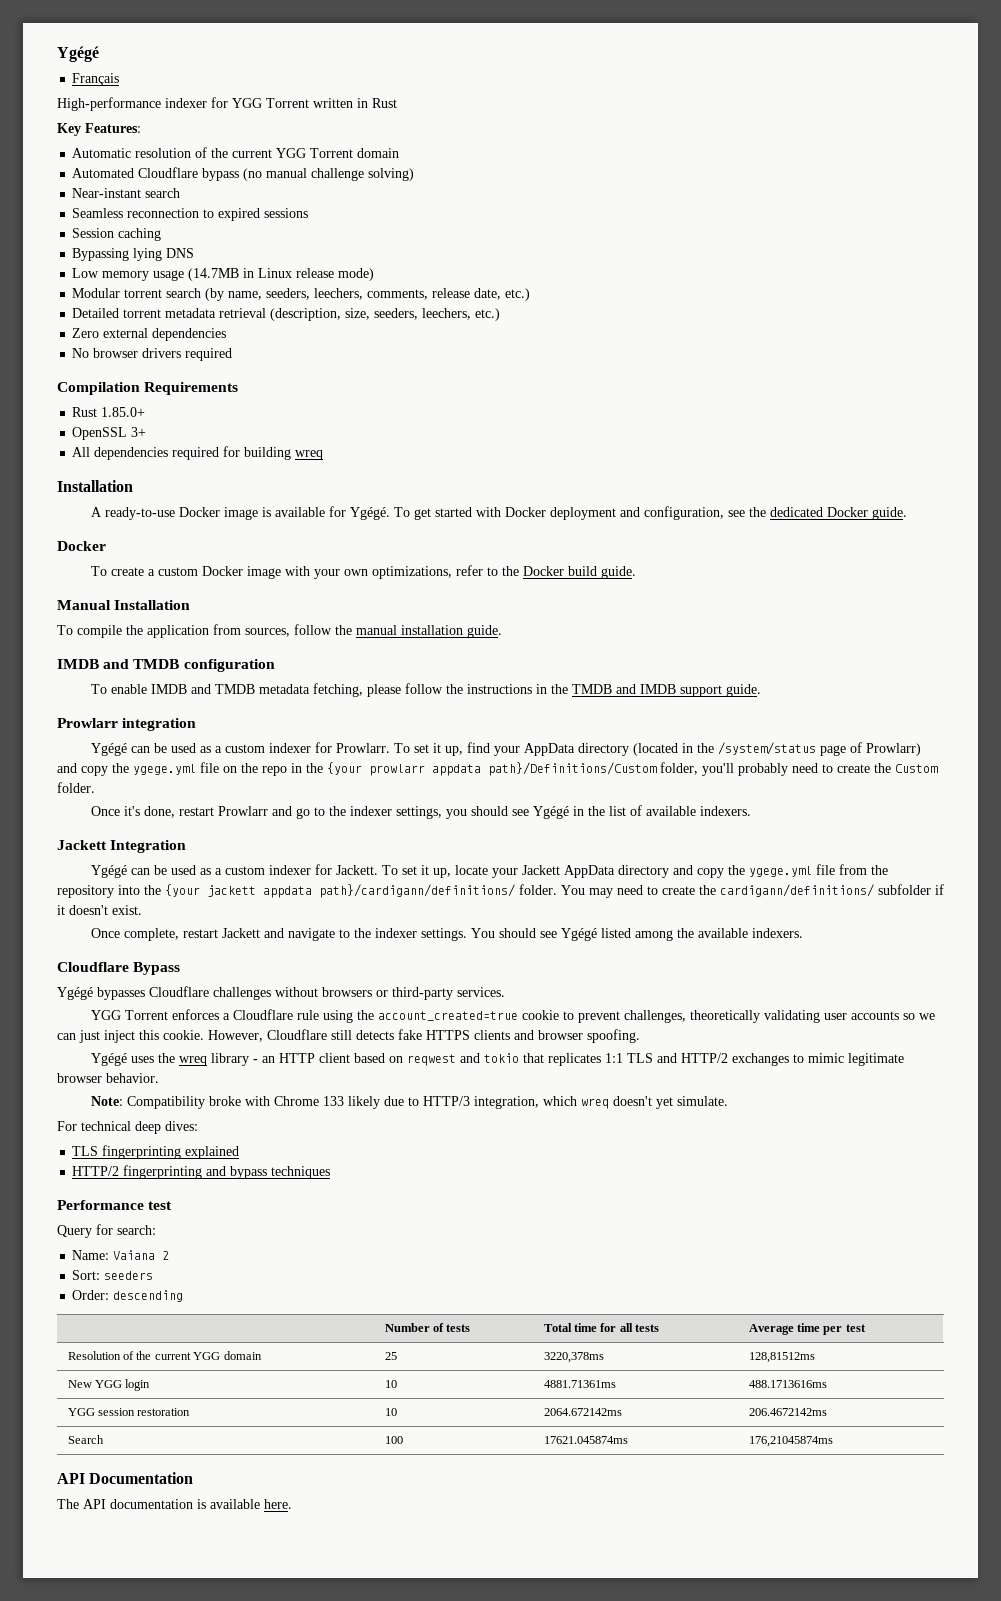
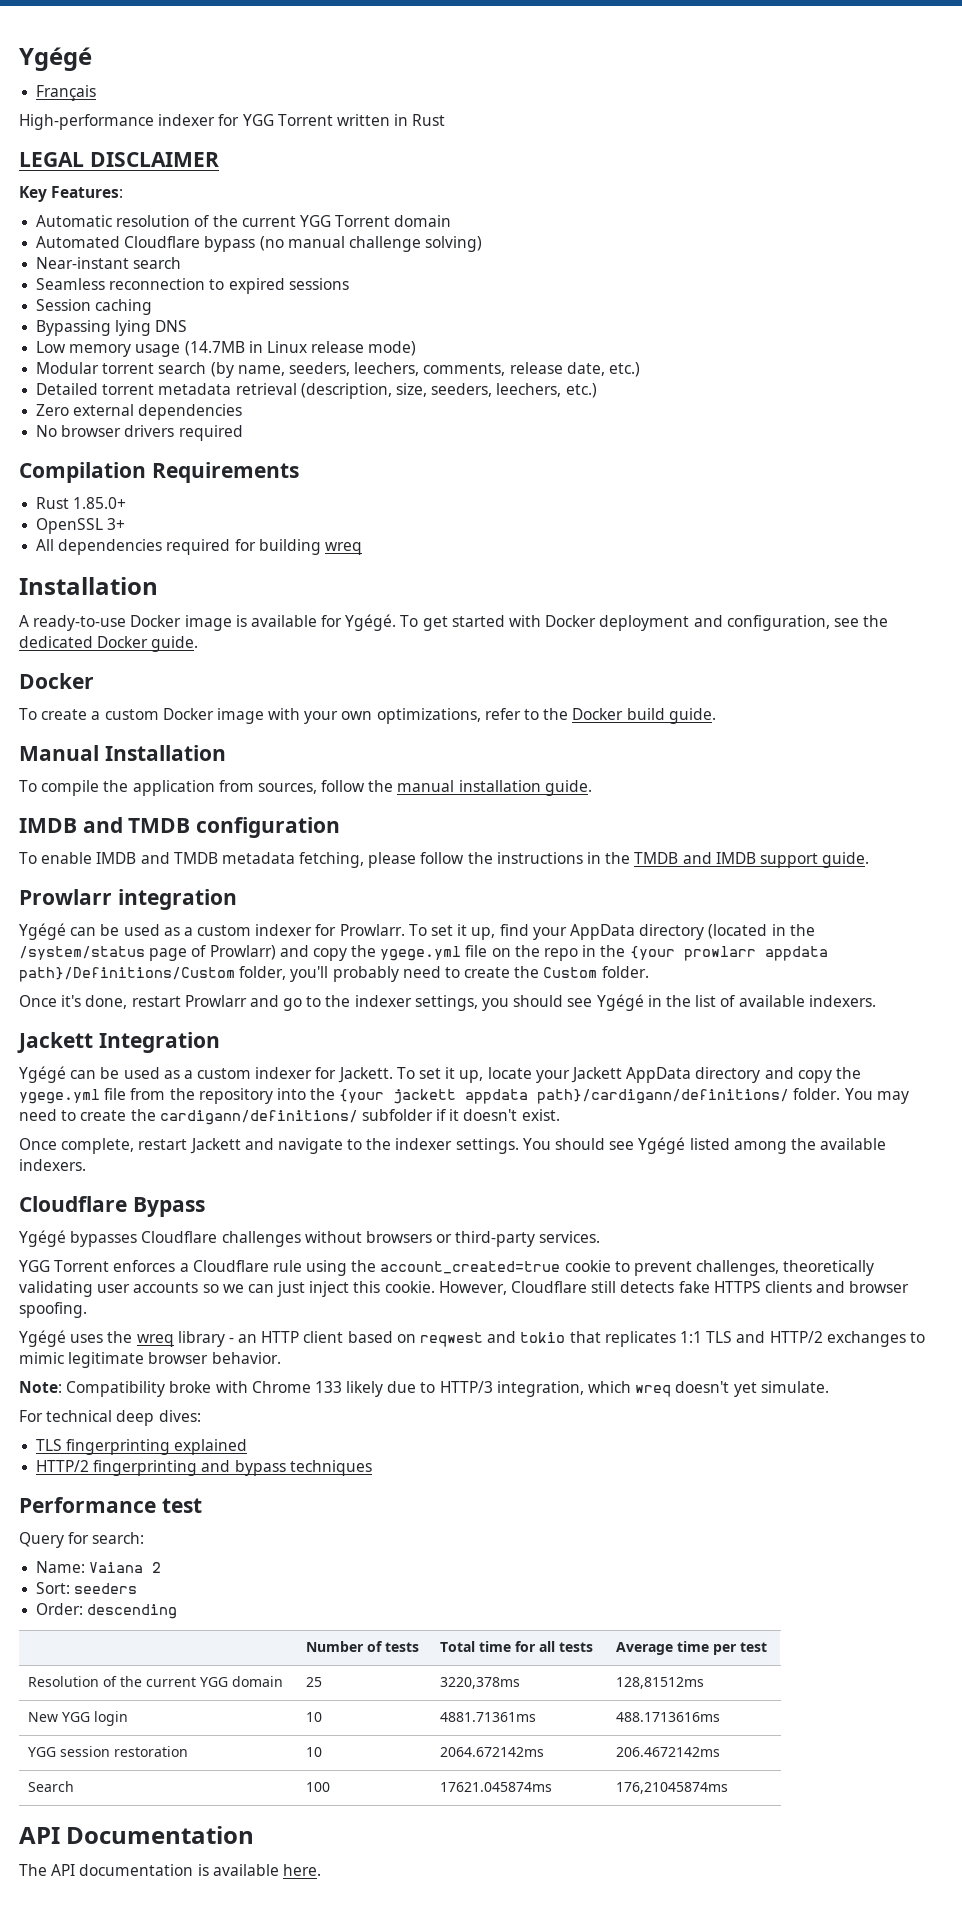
+ LEGAL DISCLAIMER

